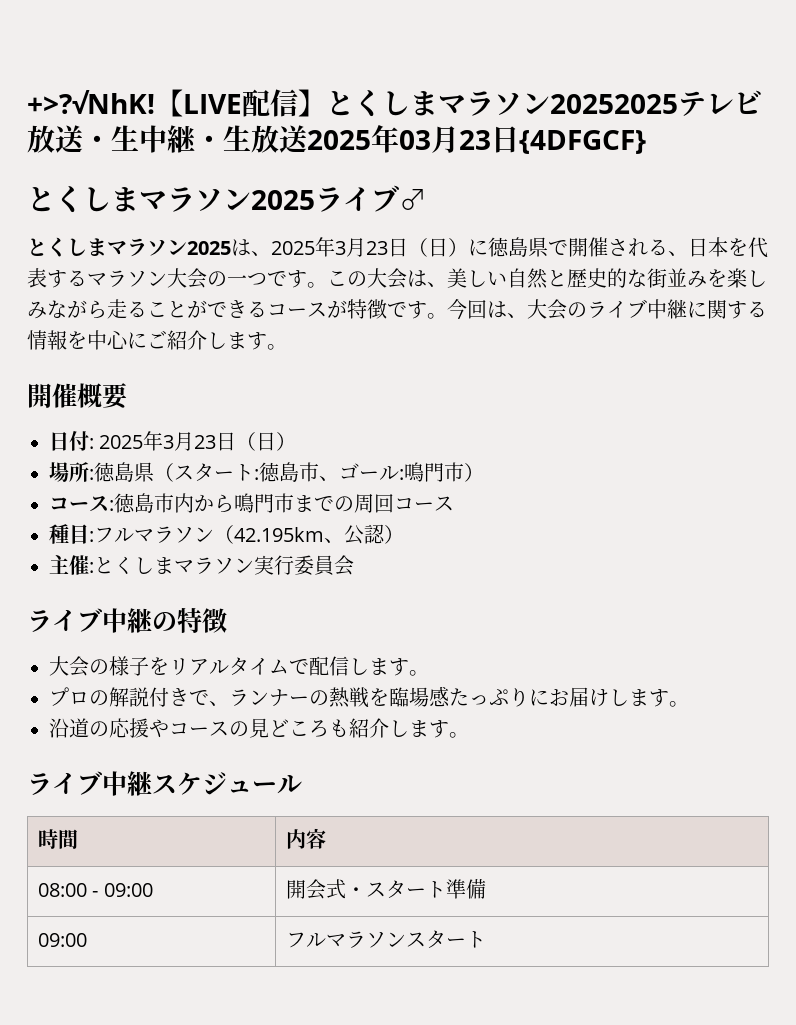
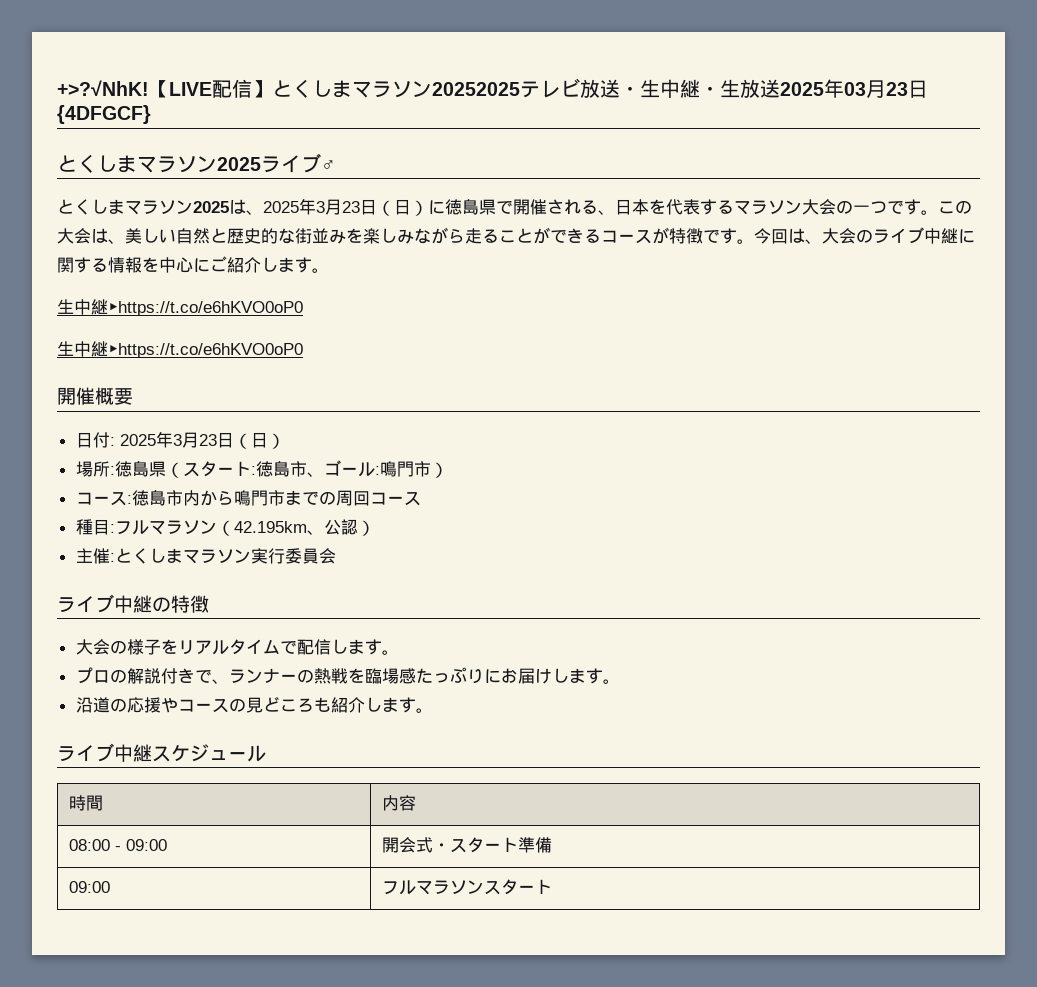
  今回は、大会のライブ中継に関する情報を中心にご紹介します。
+ 生中継▶https://t.co/e6hKVO0oP0
+ 生中継▶https://t.co/e6hKVO0oP0

